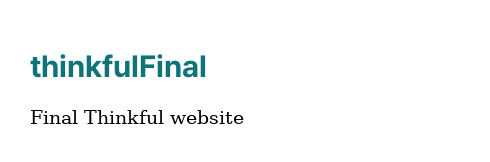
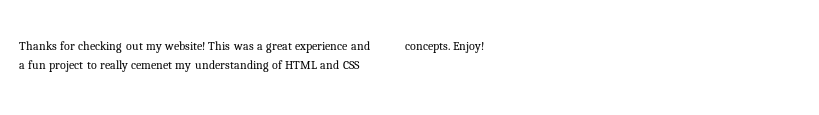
- thinkfulFinal
- Final Thinkful website
+ Thanks for checking out my website! This was a great experience and a fun project to really cemenet my understanding of HTML and CSS concepts. Enjoy!

